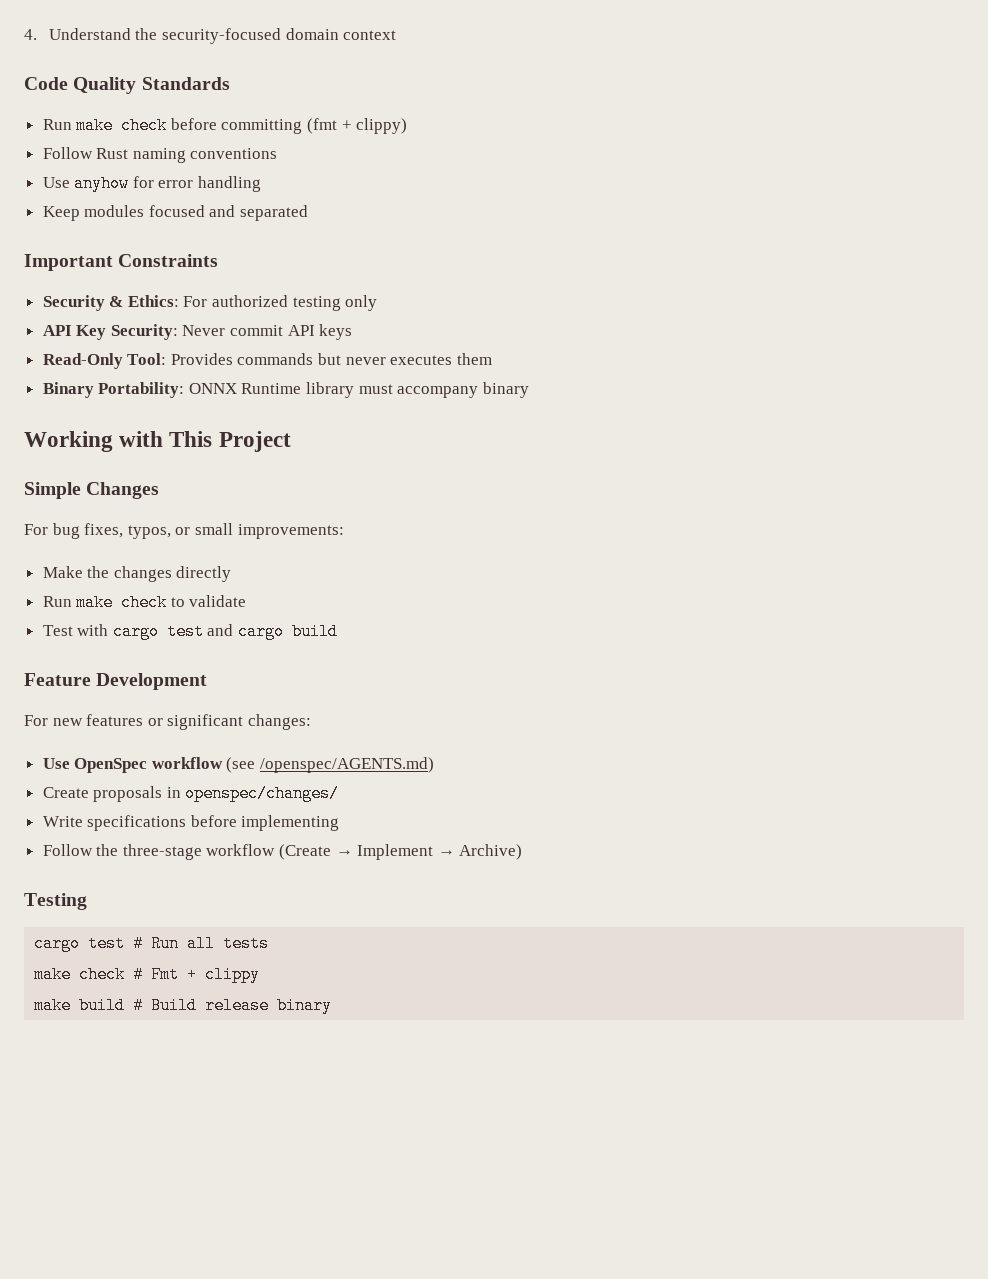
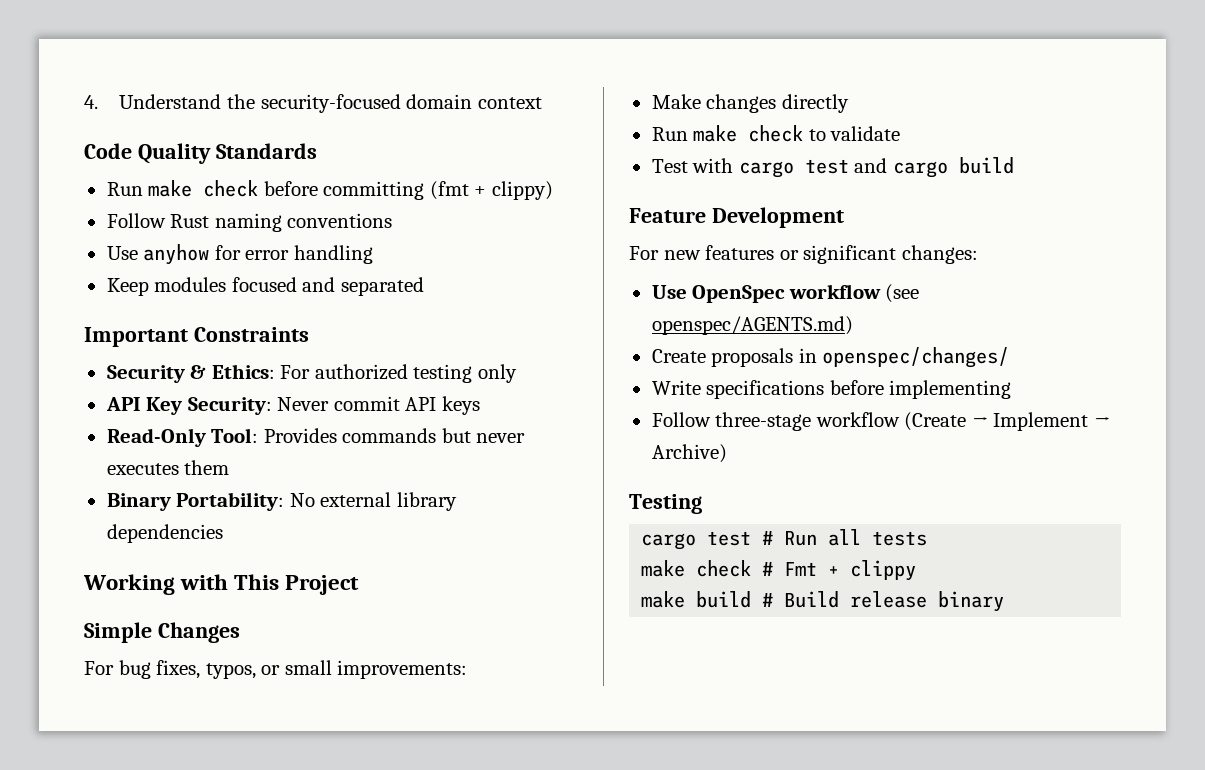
- Binary Portability: ONNX Runtime library must accompany binary
+ Binary Portability: No external library dependencies
- Make the changes directly
+ Make changes directly
- Use OpenSpec workflow (see /openspec/AGENTS.md)
+ Use OpenSpec workflow (see openspec/AGENTS.md)
- Follow the three-stage workflow (Create → Implement → Archive)
+ Follow three-stage workflow (Create → Implement → Archive)

